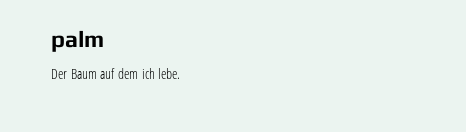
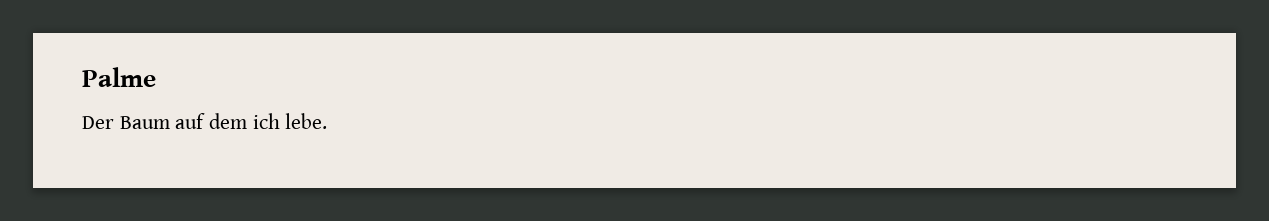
- palm
+ Palme

